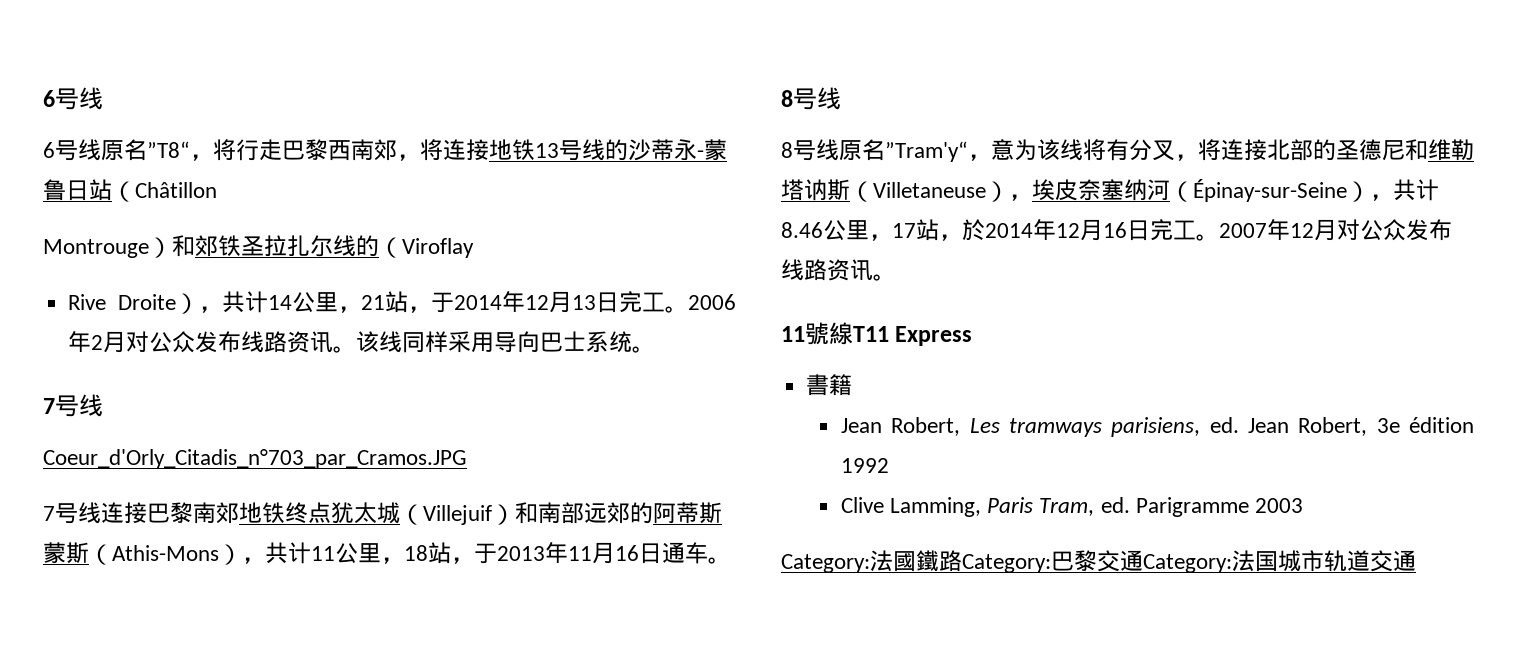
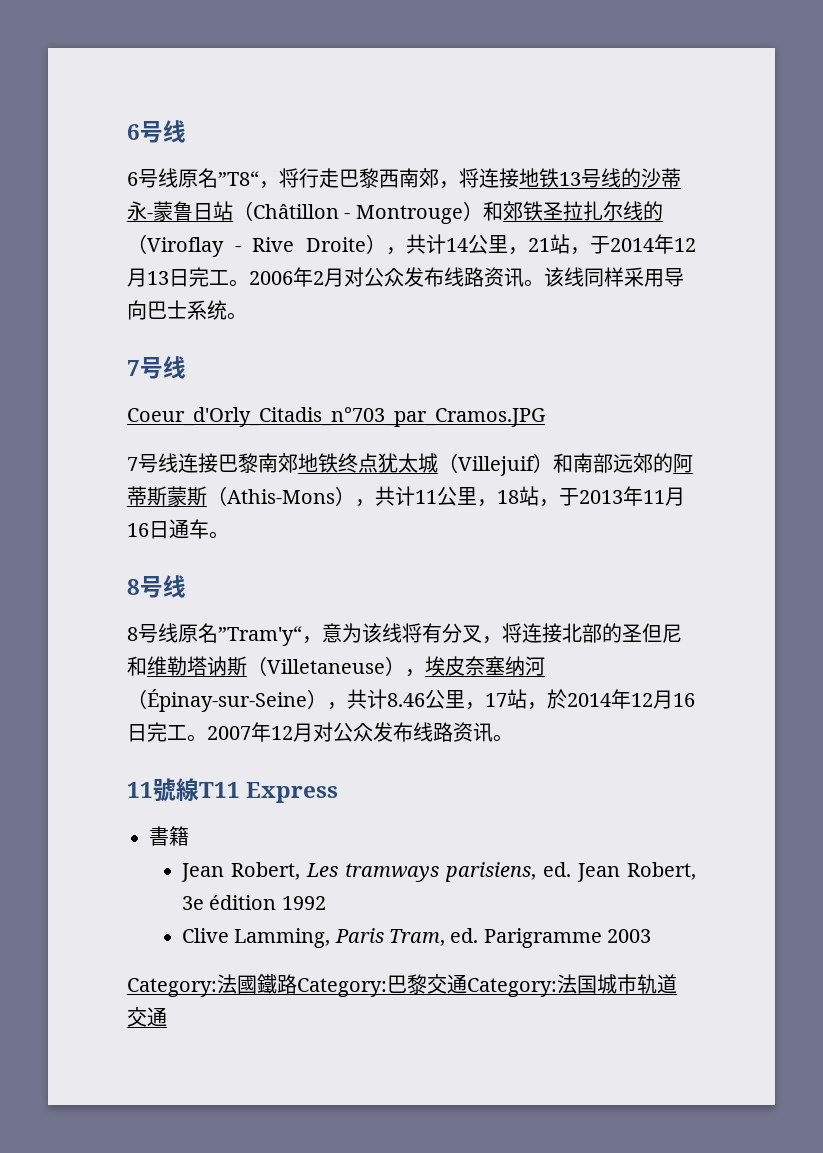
- 6号线原名”T8“，将行走巴黎西南郊，将连接地铁13号线的沙蒂永-蒙鲁日站（Châtillon
- Montrouge）和郊铁圣拉扎尔线的（Viroflay
- Rive Droite），共计14公里，21站，于2014年12月13日完工。
+ 6号线原名”T8“，将行走巴黎西南郊，将连接地铁13号线的沙蒂永-蒙鲁日站（Châtillon - Montrouge）和郊铁圣拉扎尔线的（Viroflay - Rive Droite），共计14公里，21站，于2014年12月13日完工。
- 8号线原名”Tram'y“，意为该线将有分叉，将连接北部的圣德尼和维勒塔讷斯（Villetaneuse），埃皮奈塞纳河（Épinay-sur-Seine），共计8.46公里，17站，於2014年12月16日完工。
+ 8号线原名”Tram'y“，意为该线将有分叉，将连接北部的圣但尼和维勒塔讷斯（Villetaneuse），埃皮奈塞纳河（Épinay-sur-Seine），共计8.46公里，17站，於2014年12月16日完工。

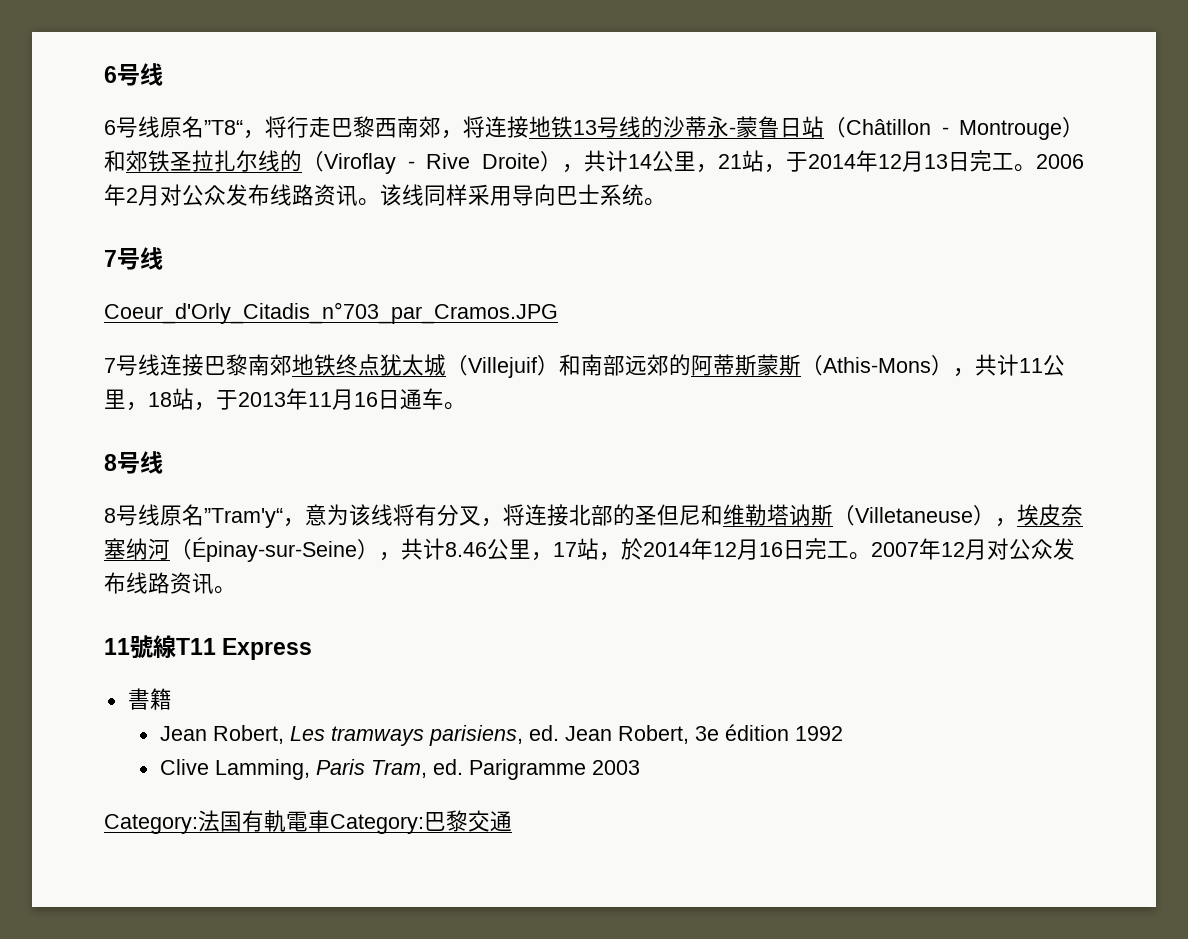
- Category:法國鐵路Category:巴黎交通Category:法国城市轨道交通
+ Category:法国有軌電車Category:巴黎交通

